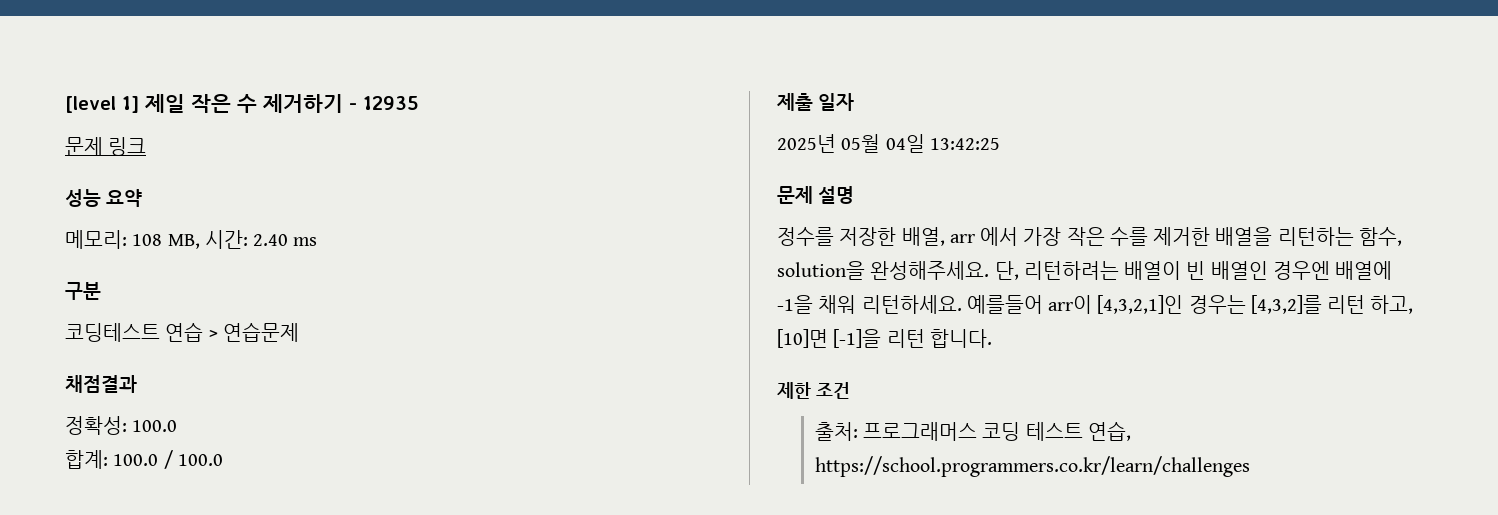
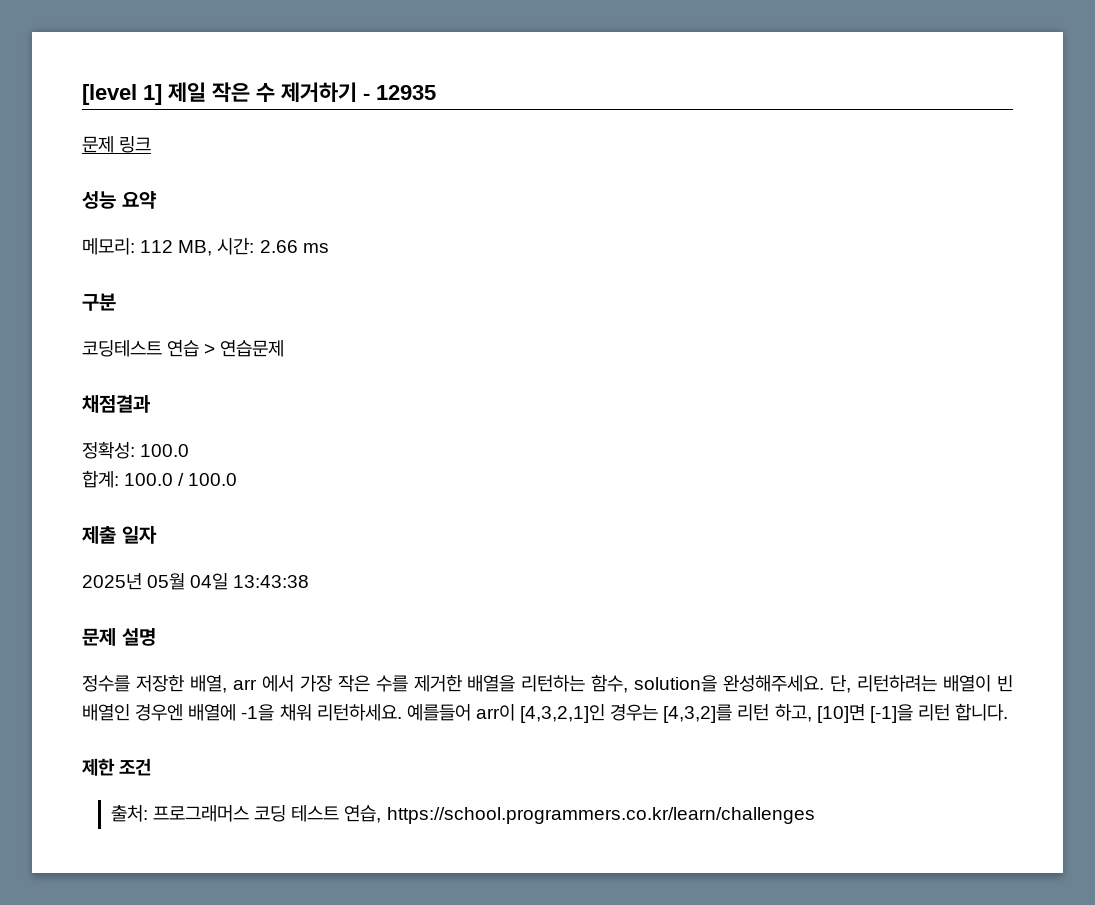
- 메모리: 108 MB, 시간: 2.40 ms
+ 메모리: 112 MB, 시간: 2.66 ms
- 2025년 05월 04일 13:42:25
+ 2025년 05월 04일 13:43:38

